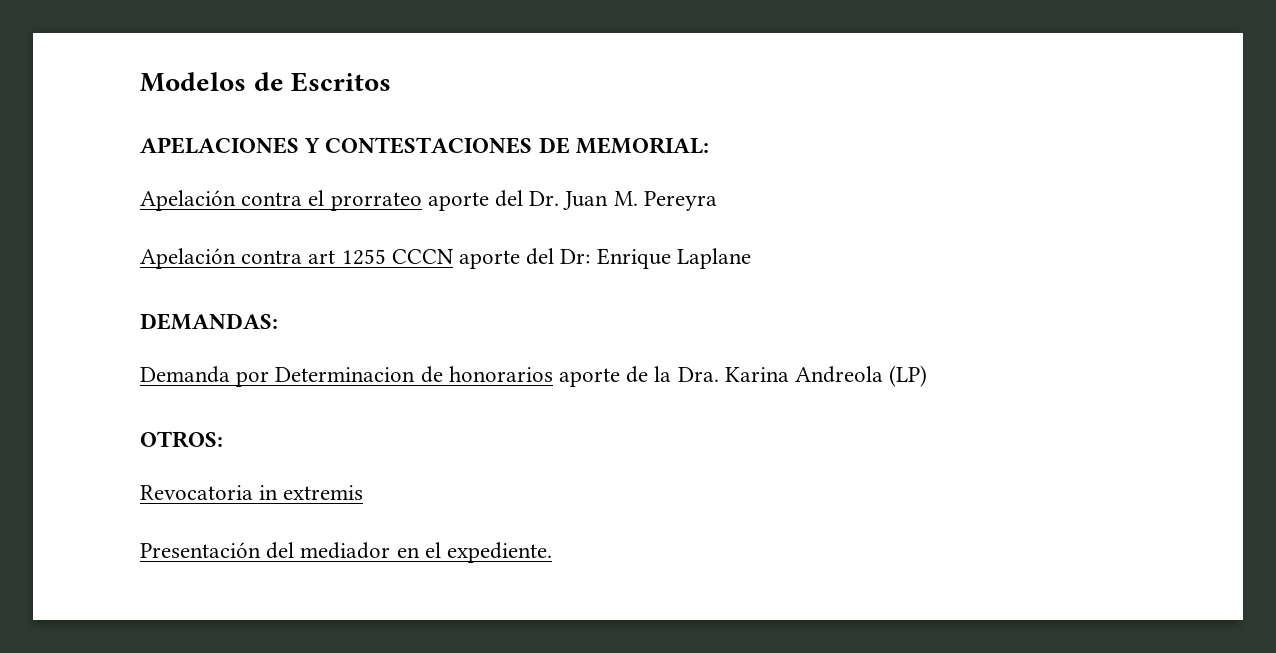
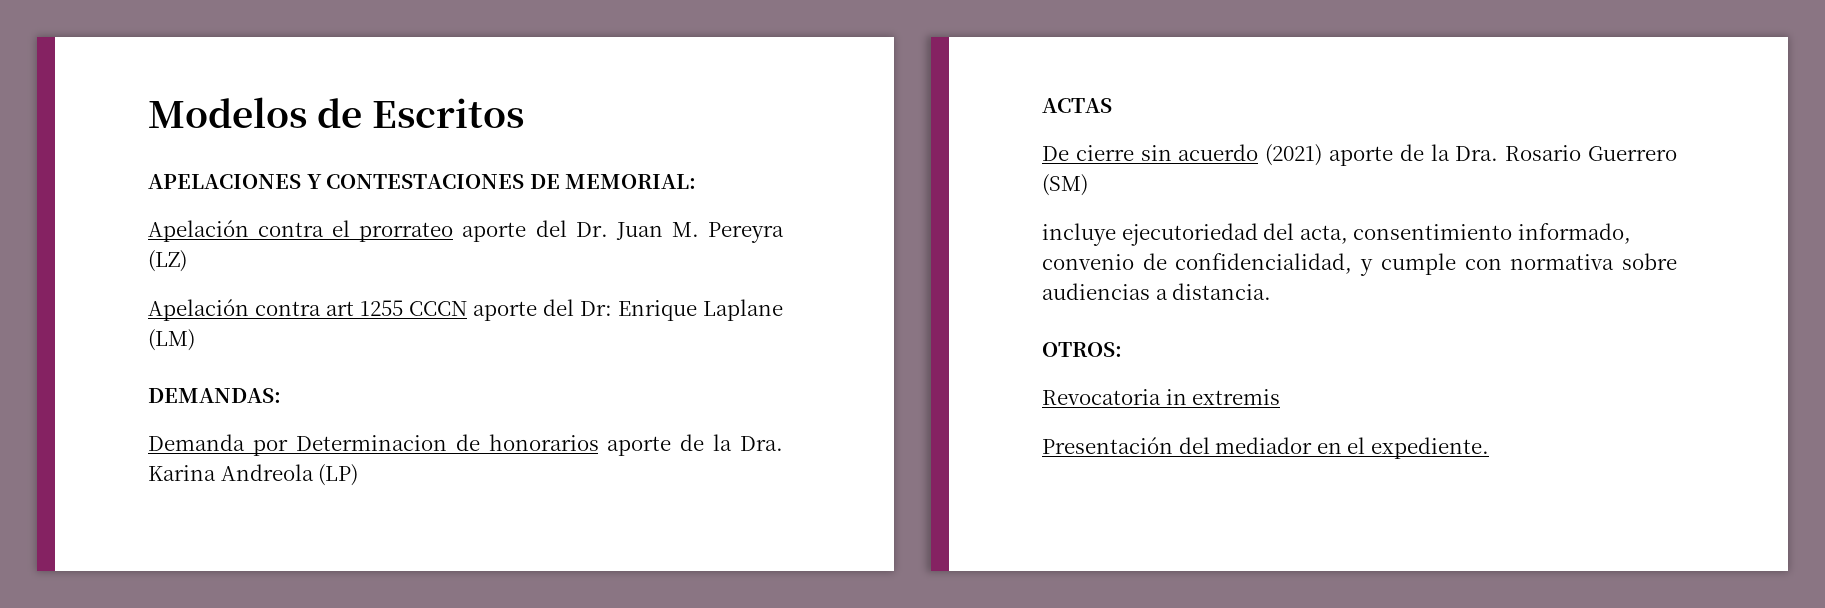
- Apelación contra el prorrateo aporte del Dr. Juan M. Pereyra
+ Apelación contra el prorrateo aporte del Dr. Juan M. Pereyra (LZ)
- Apelación contra art 1255 CCCN aporte del Dr: Enrique Laplane
+ Apelación contra art 1255 CCCN aporte del Dr: Enrique Laplane (LM)
+ ACTAS
+ De cierre sin acuerdo (2021) aporte de la Dra. Rosario Guerrero (SM)
+ incluye ejecutoriedad del acta, consentimiento informado, convenio de confidencialidad, y cumple con normativa sobre audiencias a distancia.

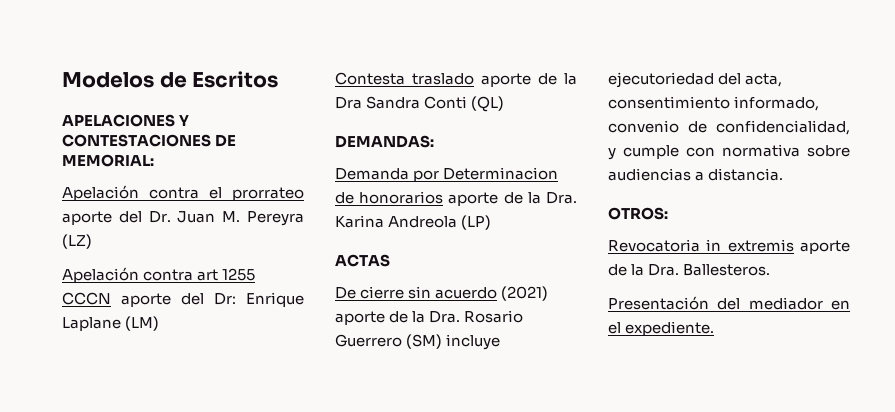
+ Contesta traslado aporte de la Dra Sandra Conti (QL)
- De cierre sin acuerdo (2021) aporte de la Dra. Rosario Guerrero (SM)
- incluye ejecutoriedad del acta, consentimiento informado, convenio de confidencialidad, y cumple con normativa sobre audiencias a distancia.
+ De cierre sin acuerdo (2021) aporte de la Dra. Rosario Guerrero (SM) incluye ejecutoriedad del acta, consentimiento informado, convenio de confidencialidad, y cumple con normativa sobre audiencias a distancia.
- Revocatoria in extremis
+ Revocatoria in extremis aporte de la Dra. Ballesteros.

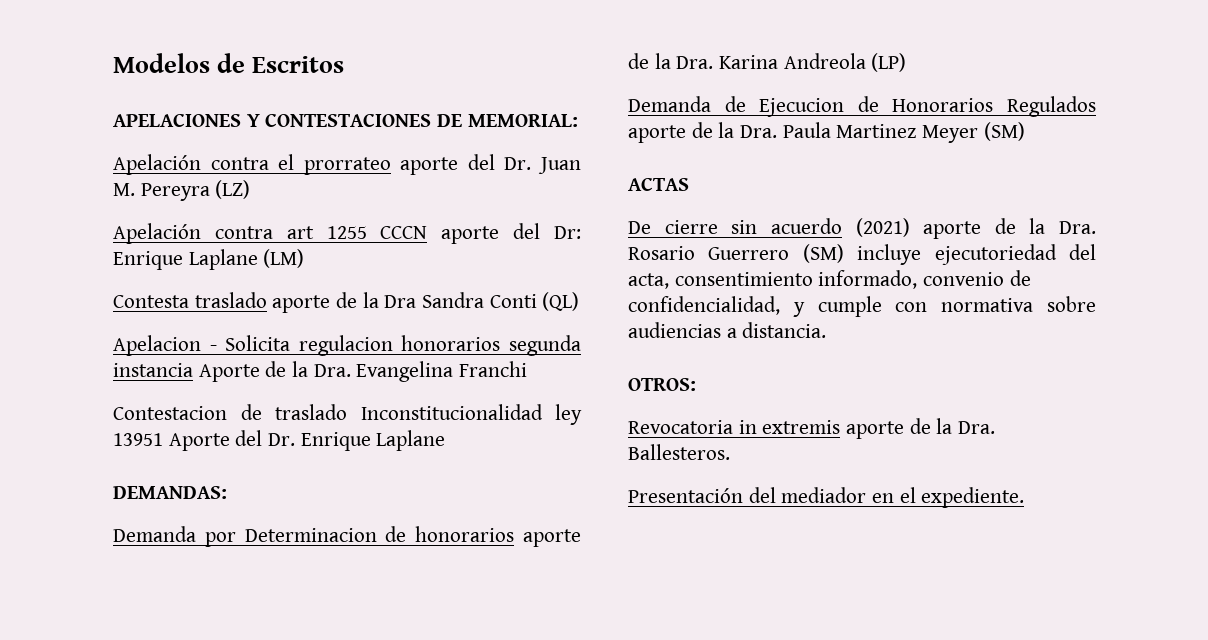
+ Apelacion - Solicita regulacion honorarios segunda instancia Aporte de la Dra. Evangelina Franchi
+ Contestacion de traslado Inconstitucionalidad ley 13951 Aporte del Dr. Enrique Laplane
+ Demanda de Ejecucion de Honorarios Regulados aporte de la Dra. Paula Martinez Meyer (SM)

